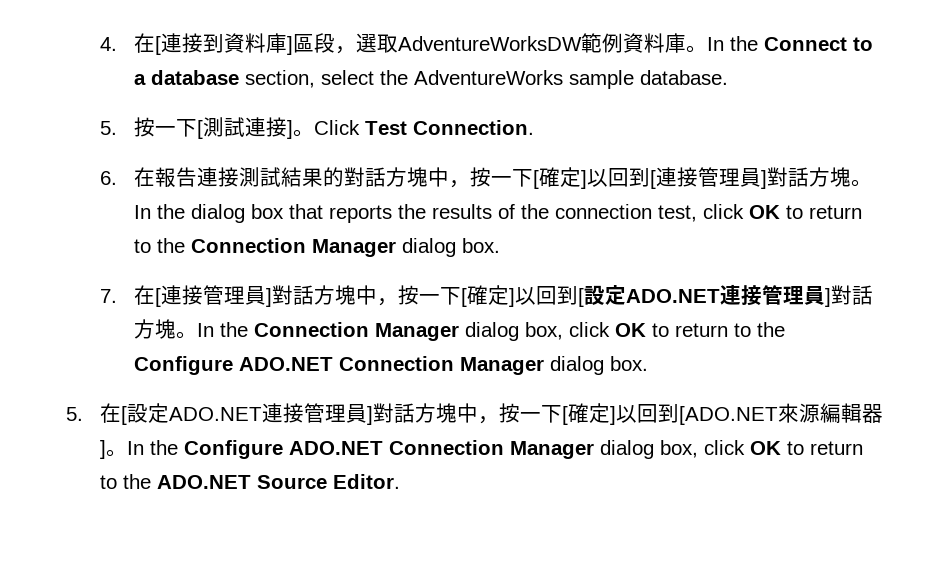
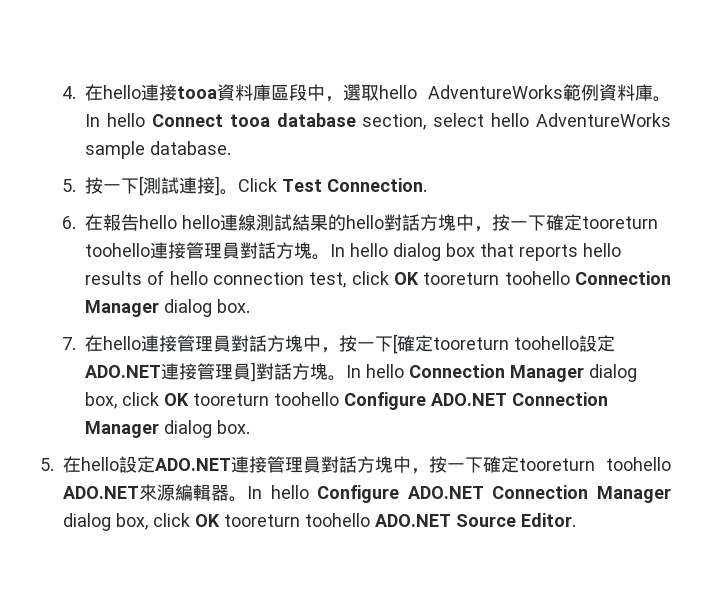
- 4.在[連接到資料庫]區段，選取AdventureWorksDW範例資料庫。In the Connect to a database section, select the AdventureWorks sample database.
+ 4.在hello連接tooa資料庫區段中，選取hello AdventureWorks範例資料庫。In hello Connect tooa database section, select hello AdventureWorks sample database.
- 6.在報告連接測試結果的對話方塊中，按一下[確定]以回到[連接管理員]對話方塊。In the dialog box that reports the results of the connection test, click OK to return to the Connection Manager dialog box.
- 7.在[連接管理員]對話方塊中，按一下[確定]以回到[設定ADO.NET連接管理員]對話方塊。
+ 6.在報告hello hello連線測試結果的hello對話方塊中，按一下確定tooreturn toohello連接管理員對話方塊。In hello dialog box that reports hello results of hello connection test, click OK tooreturn toohello Connection Manager dialog box.
+ 7.在hello連接管理員對話方塊中，按一下[確定tooreturn toohello設定ADO.NET連接管理員]對話方塊。
- In the Connection Manager dialog box, click OK to return to the Configure ADO.NET Connection Manager dialog box.
+ In hello Connection Manager dialog box, click OK tooreturn toohello Configure ADO.NET Connection Manager dialog box.
- 5.在[設定ADO.NET連接管理員]對話方塊中，按一下[確定]以回到[ADO.NET來源編輯器]。In the Configure ADO.NET Connection Manager dialog box, click OK to return to the ADO.NET Source Editor.
+ 5.在hello設定ADO.NET連接管理員對話方塊中，按一下確定tooreturn toohello ADO.NET來源編輯器。In hello Configure ADO.NET Connection Manager dialog box, click OK tooreturn toohello ADO.NET Source Editor.

